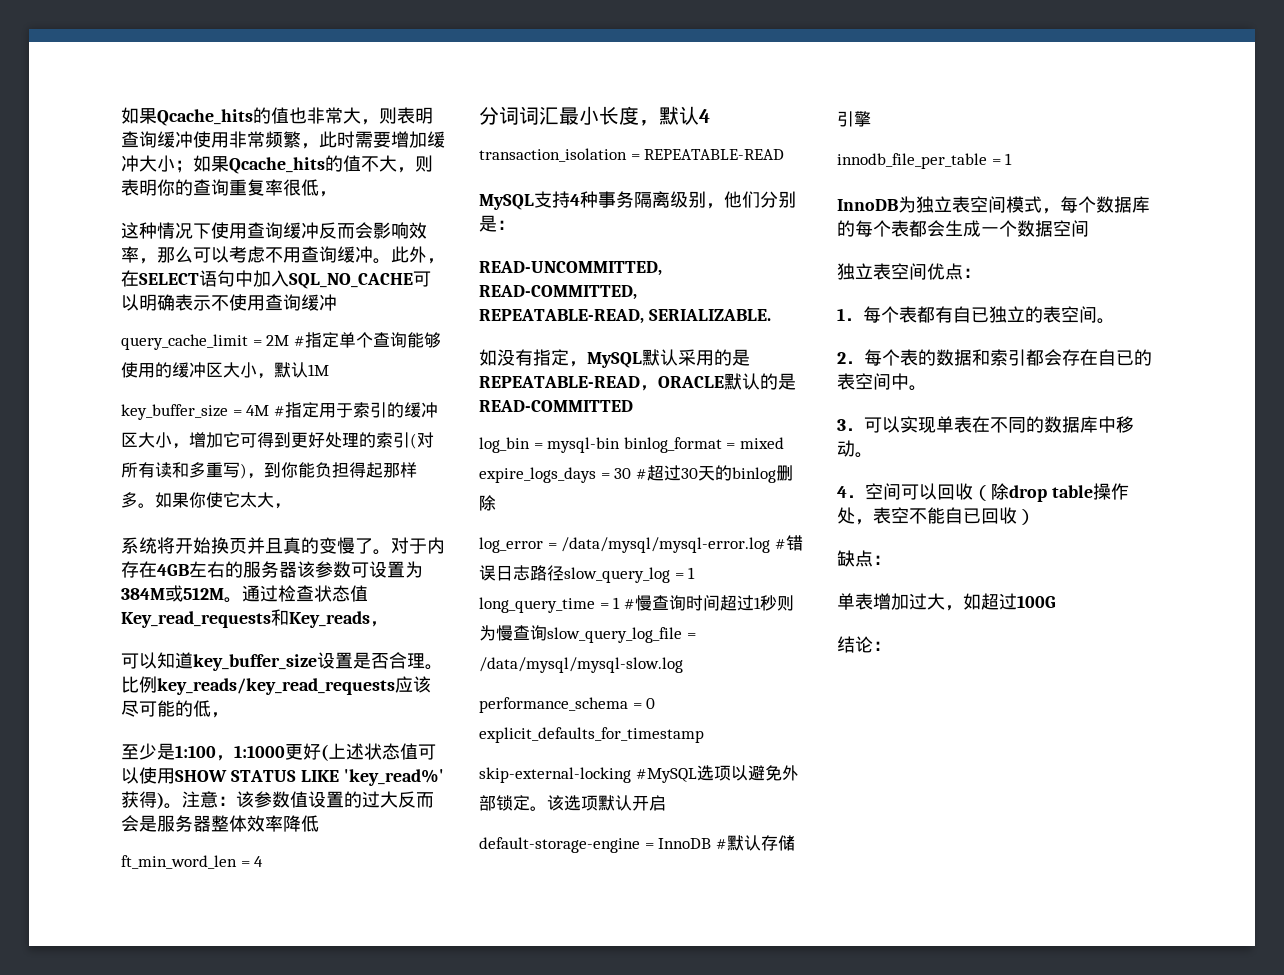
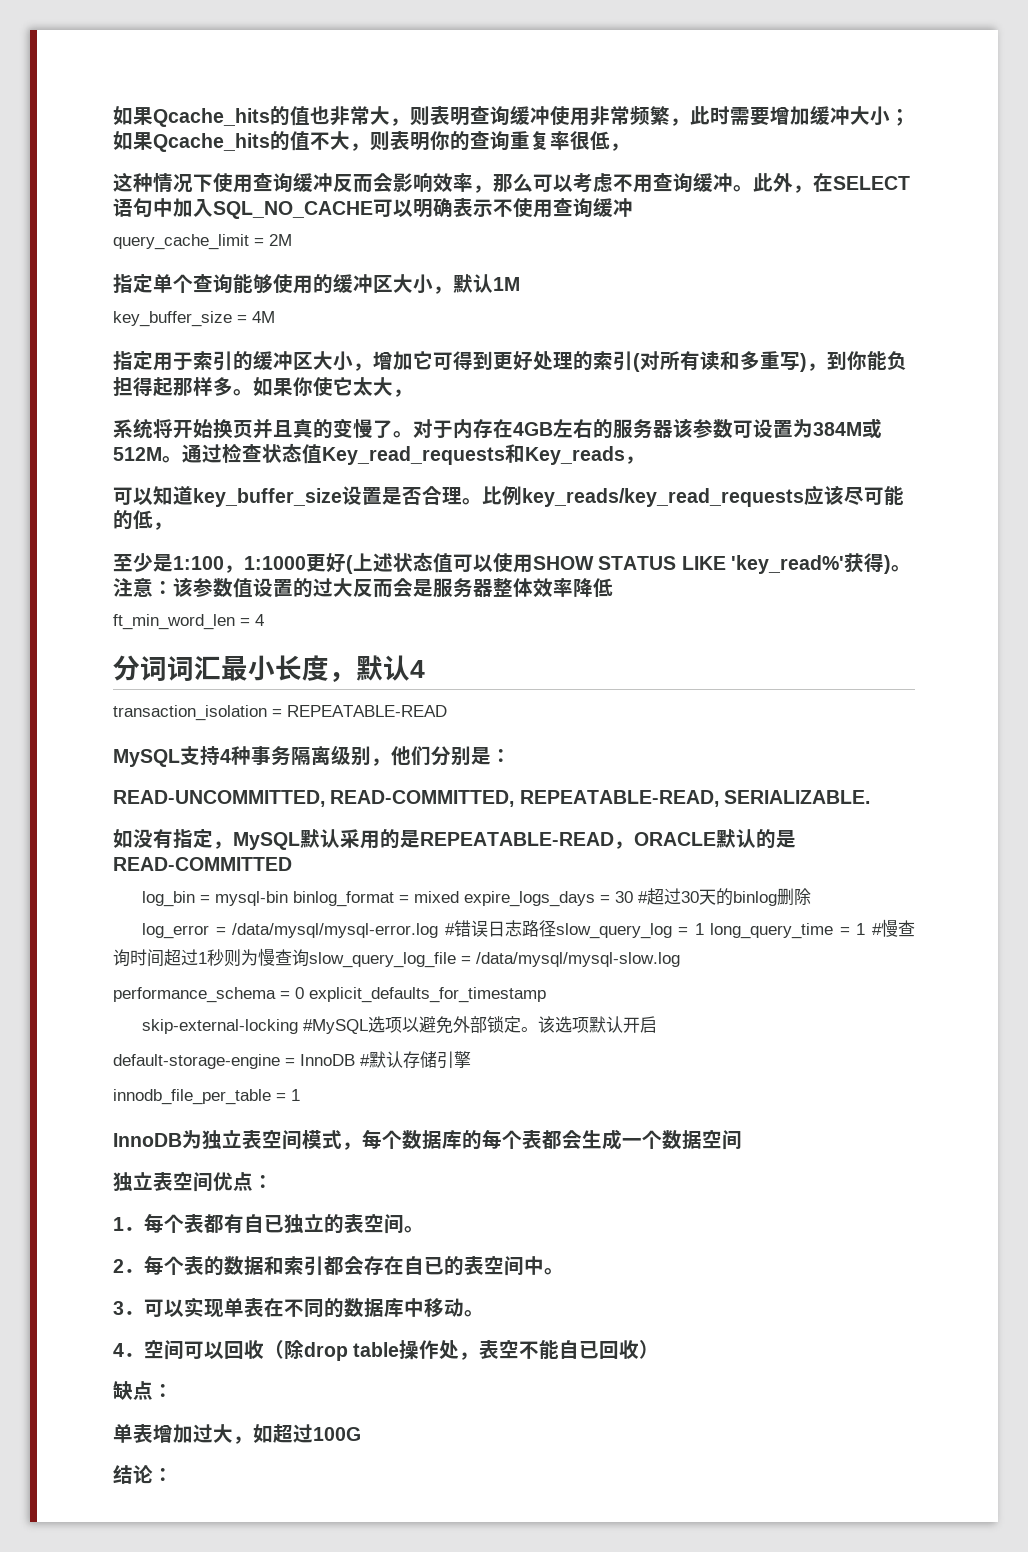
- query_cache_limit = 2M #指定单个查询能够使用的缓冲区大小，默认1M
+ query_cache_limit = 2M
+ 指定单个查询能够使用的缓冲区大小，默认1M
- key_buffer_size = 4M #指定用于索引的缓冲区大小，增加它可得到更好处理的索引(对所有读和多重写)，到你能负担得起那样多。
+ key_buffer_size = 4M
+ 指定用于索引的缓冲区大小，增加它可得到更好处理的索引(对所有读和多重写)，到你能负担得起那样多。

